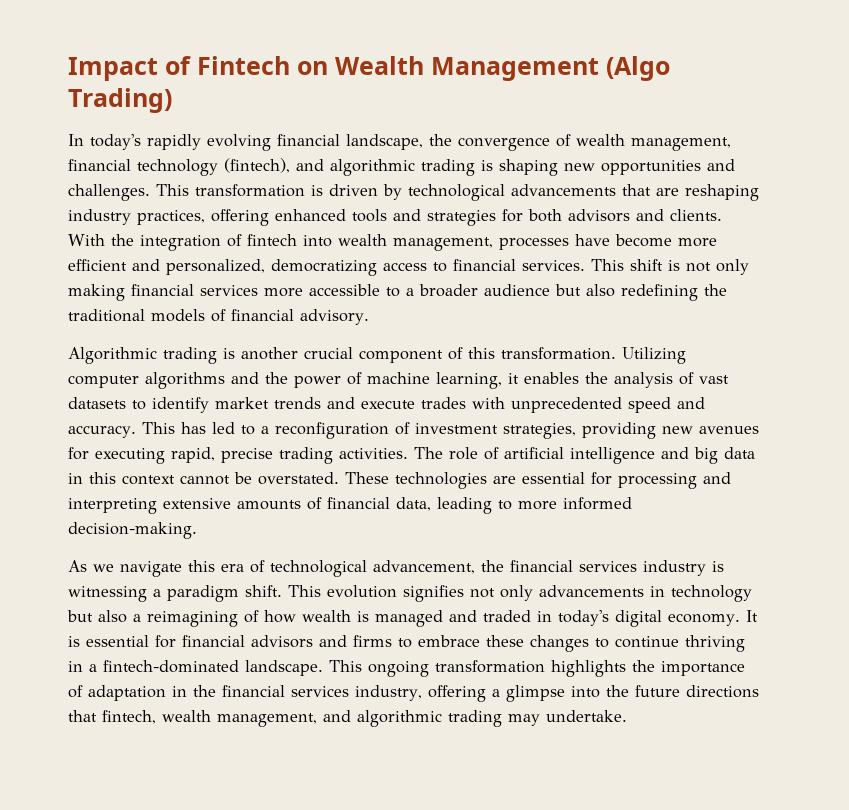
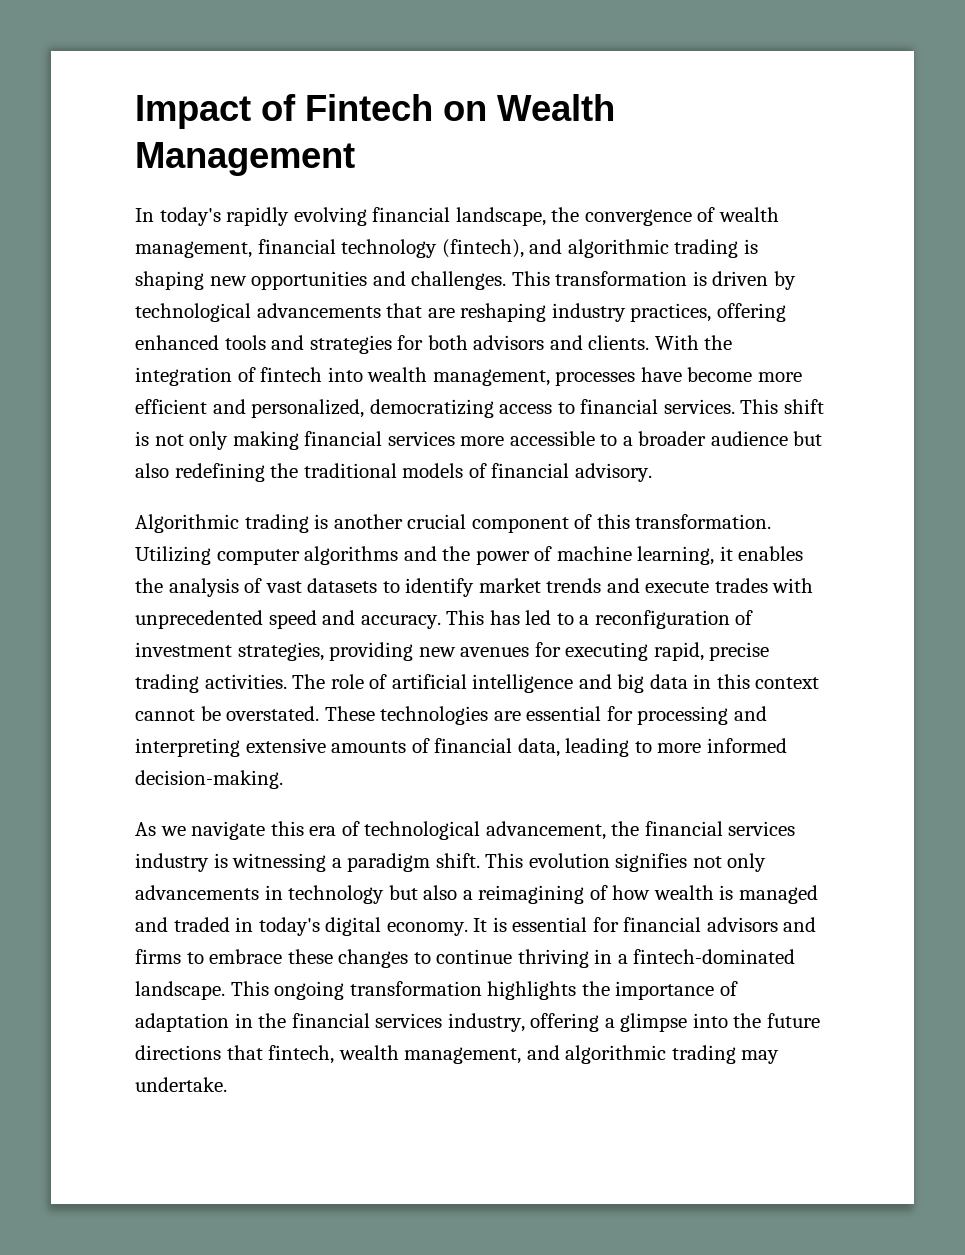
- Impact of Fintech on Wealth Management (Algo Trading)
+ Impact of Fintech on Wealth Management

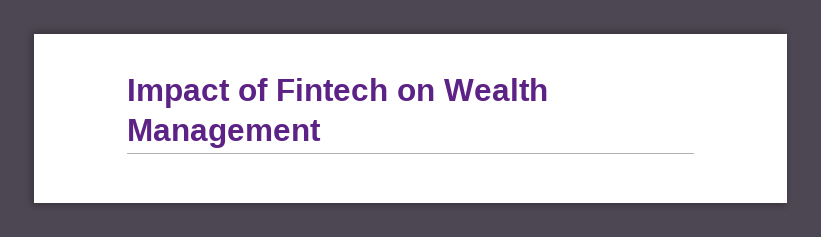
- In today's rapidly evolving financial landscape, the convergence of wealth management, financial technology (fintech), and algorithmic trading is shaping new opportunities and challenges. This transformation is driven by technological advancements that are reshaping industry practices, offering enhanced tools and strategies for both advisors and clients. With the integration of fintech into wealth management, processes have become more efficient and personalized, democratizing access to financial services. This shift is not only making financial services more accessible to a broader audience but also redefining the traditional models of financial advisory.
- Algorithmic trading is another crucial component of this transformation. Utilizing computer algorithms and the power of machine learning, it enables the analysis of vast datasets to identify market trends and execute trades with unprecedented speed and accuracy. This has led to a reconfiguration of investment strategies, providing new avenues for executing rapid, precise trading activities. The role of artificial intelligence and big data in this context cannot be overstated. These technologies are essential for processing and interpreting extensive amounts of financial data, leading to more informed decision-making.
- As we navigate this era of technological advancement, the financial services industry is witnessing a paradigm shift. This evolution signifies not only advancements in technology but also a reimagining of how wealth is managed and traded in today's digital economy. It is essential for financial advisors and firms to embrace these changes to continue thriving in a fintech-dominated landscape. This ongoing transformation highlights the importance of adaptation in the financial services industry, offering a glimpse into the future directions that fintech, wealth management, and algorithmic trading may undertake.

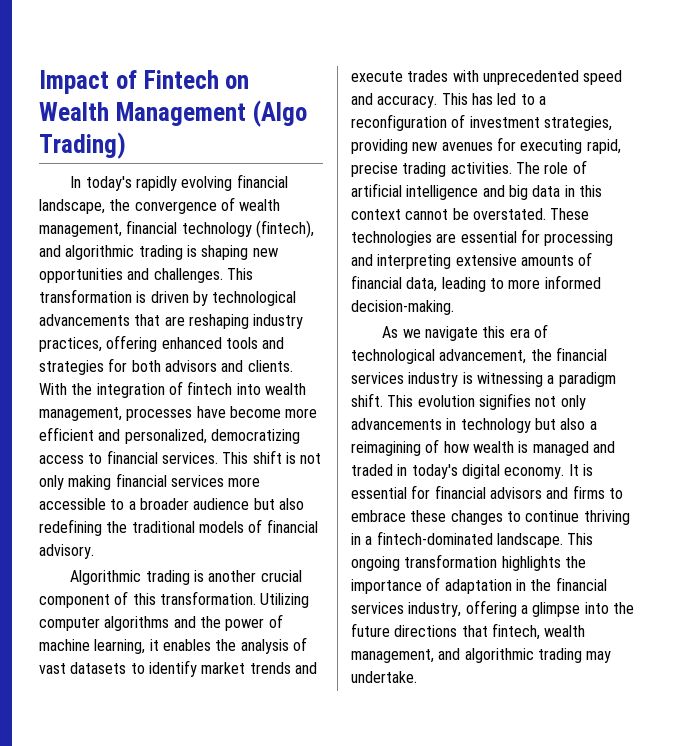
- Impact of Fintech on Wealth Management
+ Impact of Fintech on Wealth Management (Algo Trading)
+ In today's rapidly evolving financial landscape, the convergence of wealth management, financial technology (fintech), and algorithmic trading is shaping new opportunities and challenges. This transformation is driven by technological advancements that are reshaping industry practices, offering enhanced tools and strategies for both advisors and clients. With the integration of fintech into wealth management, processes have become more efficient and personalized, democratizing access to financial services. This shift is not only making financial services more accessible to a broader audience but also redefining the traditional models of financial advisory.
+ Algorithmic trading is another crucial component of this transformation. Utilizing computer algorithms and the power of machine learning, it enables the analysis of vast datasets to identify market trends and execute trades with unprecedented speed and accuracy. This has led to a reconfiguration of investment strategies, providing new avenues for executing rapid, precise trading activities. The role of artificial intelligence and big data in this context cannot be overstated. These technologies are essential for processing and interpreting extensive amounts of financial data, leading to more informed decision-making.
+ As we navigate this era of technological advancement, the financial services industry is witnessing a paradigm shift. This evolution signifies not only advancements in technology but also a reimagining of how wealth is managed and traded in today's digital economy. It is essential for financial advisors and firms to embrace these changes to continue thriving in a fintech-dominated landscape. This ongoing transformation highlights the importance of adaptation in the financial services industry, offering a glimpse into the future directions that fintech, wealth management, and algorithmic trading may undertake.

